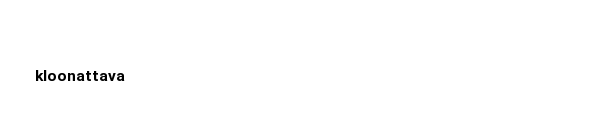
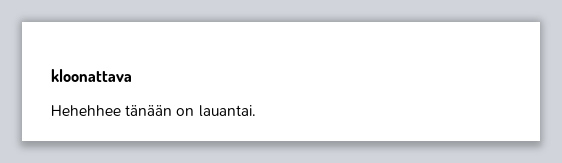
+ Hehehhee tänään on lauantai.

